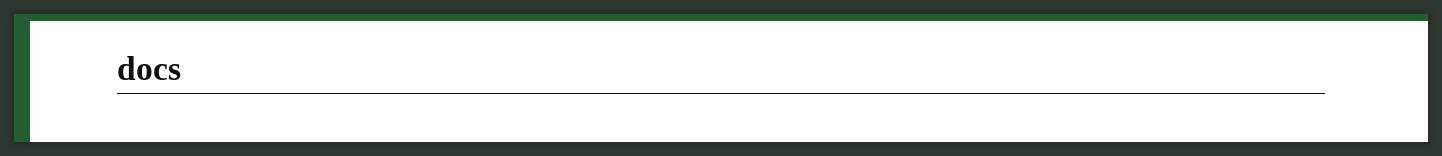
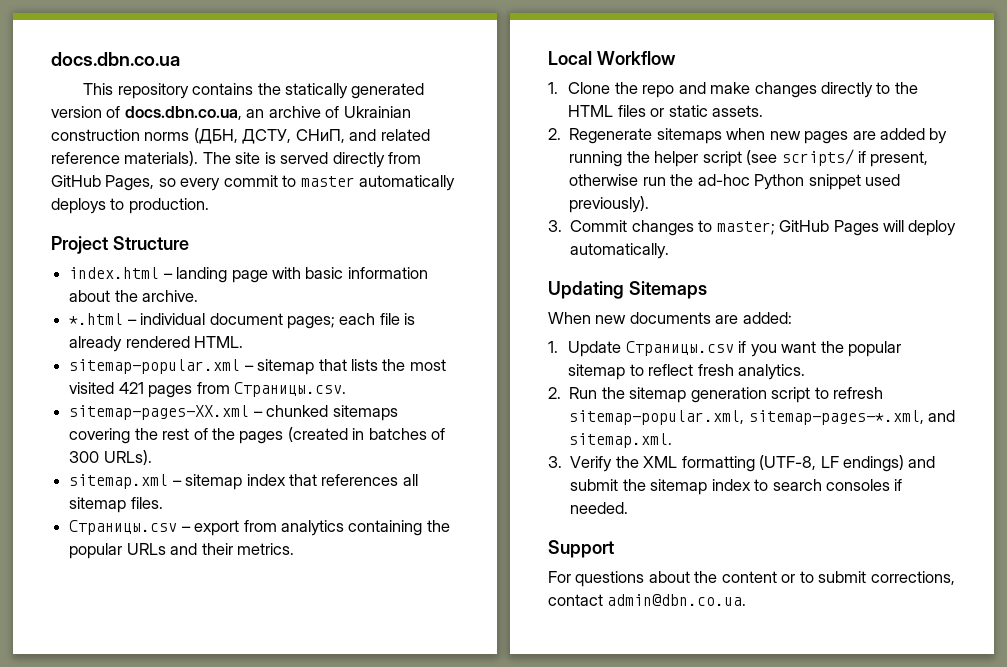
- docs
+ docs.dbn.co.ua
+ This repository contains the statically generated version of docs.dbn.co.ua, an archive of Ukrainian construction norms (ДБН, ДСТУ, СНиП, and related reference materials). The site is served directly from GitHub Pages, so every commit to master automatically deploys to production.
+ Project Structure
+ index.html – landing page with basic information about the archive.
+ *.html – individual document pages; each file is already rendered HTML.
+ sitemap-popular.xml – sitemap that lists the most visited 421 pages from Страницы.csv.
+ sitemap-pages-XX.xml – chunked sitemaps covering the rest of the pages (created in batches of 300 URLs).
+ sitemap.xml – sitemap index that references all sitemap files.
+ Страницы.csv – export from analytics containing the popular URLs and their metrics.
+ Local Workflow
+ 1. Clone the repo and make changes directly to the HTML files or static assets.
+ 2. Regenerate sitemaps when new pages are added by running the helper script (see scripts/ if present, otherwise run the ad-hoc Python snippet used previously).
+ 3. Commit changes to master; GitHub Pages will deploy automatically.
+ Updating Sitemaps
+ When new documents are added:
+ 1. Update Страницы.csv if you want the popular sitemap to reflect fresh analytics.
+ 2. Run the sitemap generation script to refresh sitemap-popular.xml, sitemap-pages-*.xml, and sitemap.xml.
+ 3. Verify the XML formatting (UTF-8, LF endings) and submit the sitemap index to search consoles if needed.
+ Support
+ For questions about the content or to submit corrections, contact admin@dbn.co.ua.

